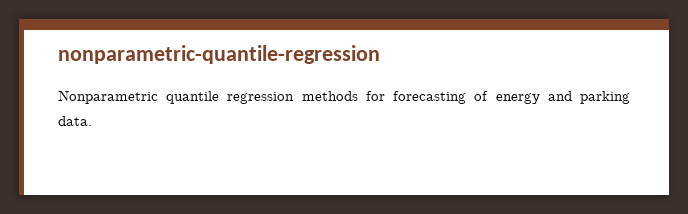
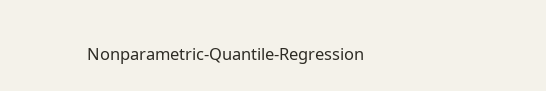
- nonparametric-quantile-regression
- Nonparametric quantile regression methods for forecasting of energy and parking data.
+ Nonparametric-Quantile-Regression

